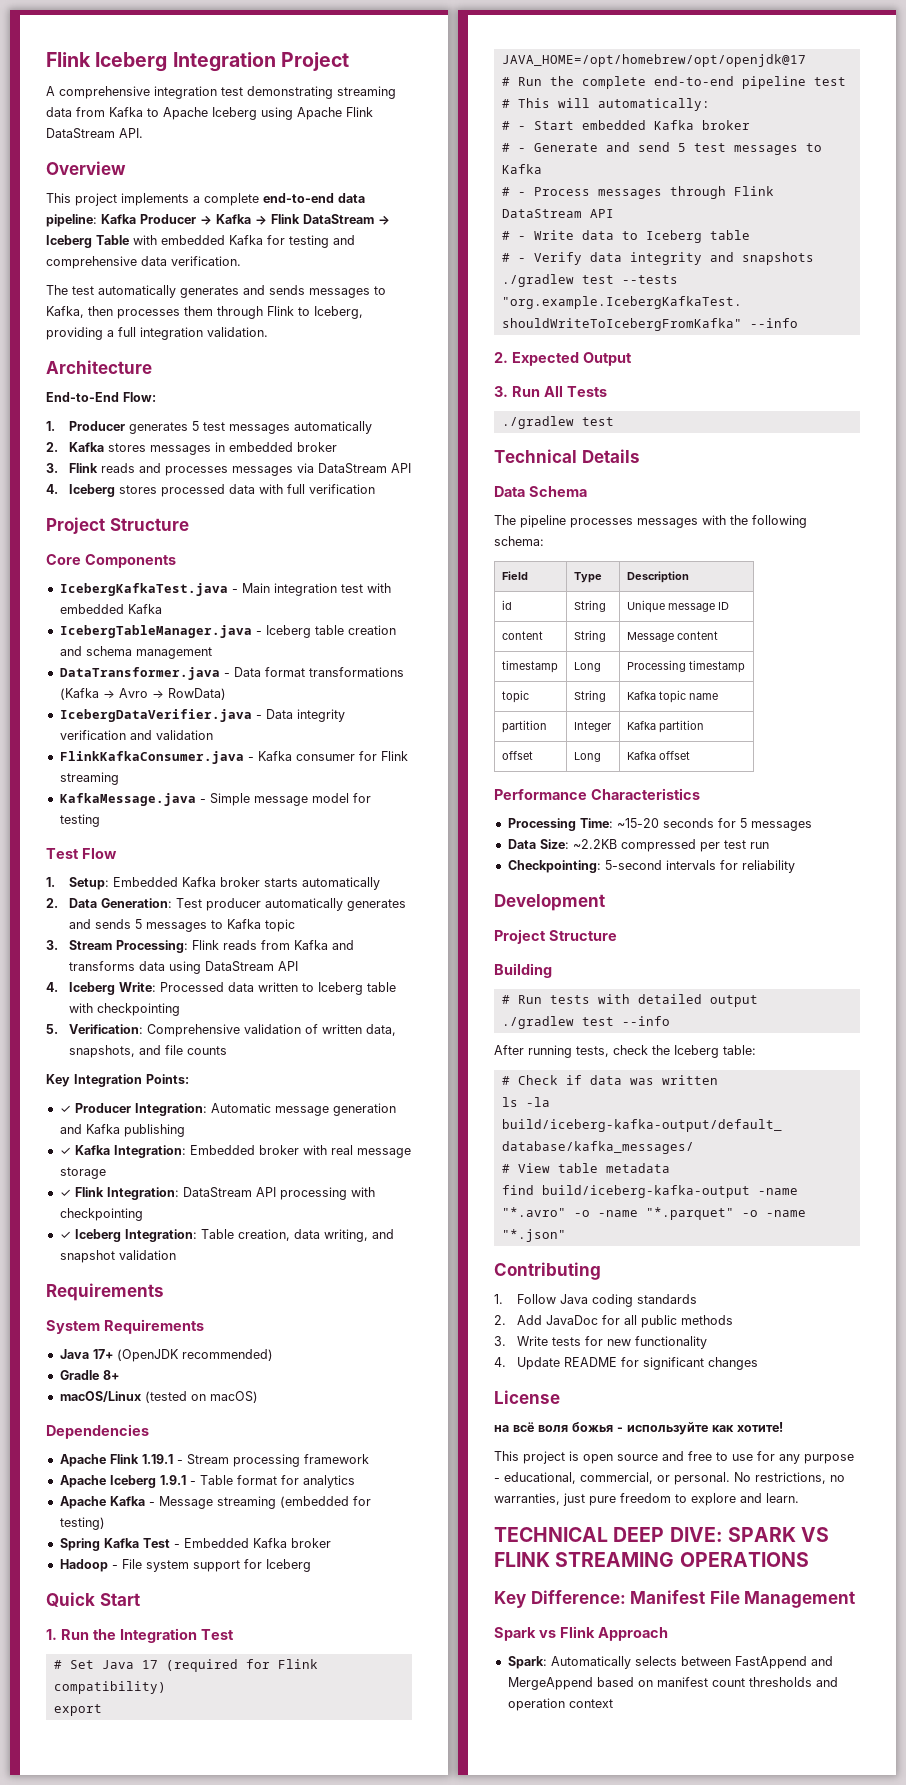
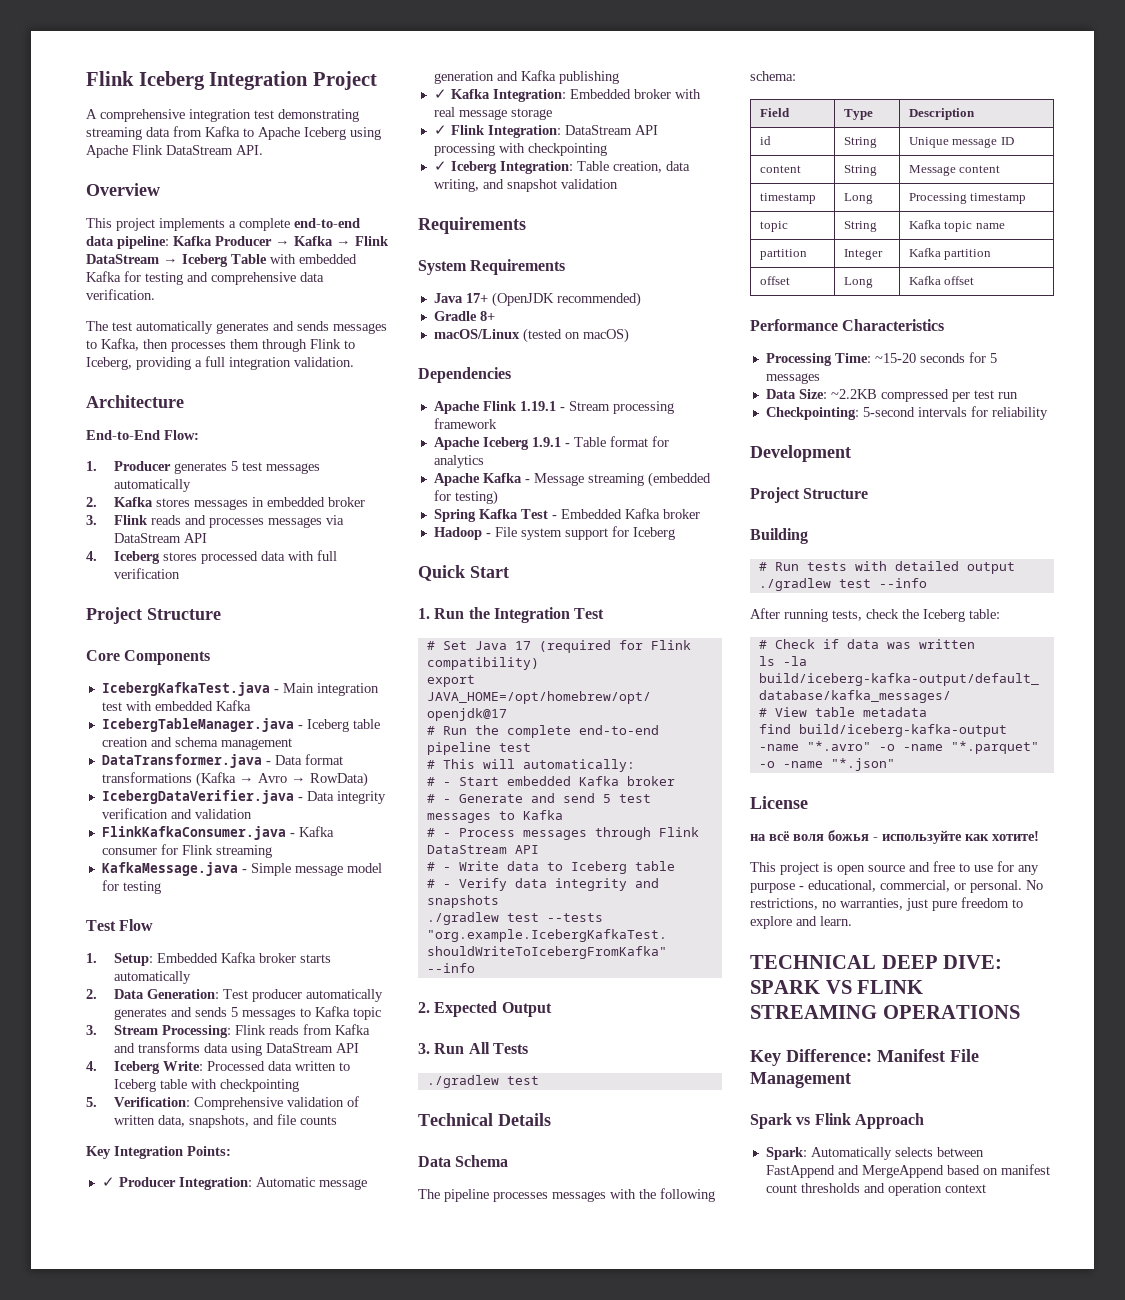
- Contributing
- 1. Follow Java coding standards
- 2. Add JavaDoc for all public methods
- 3. Write tests for new functionality
- 4. Update README for significant changes

